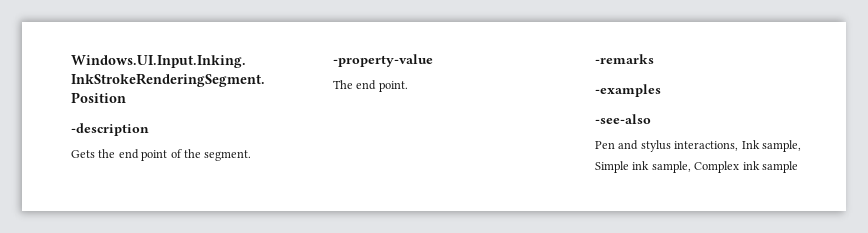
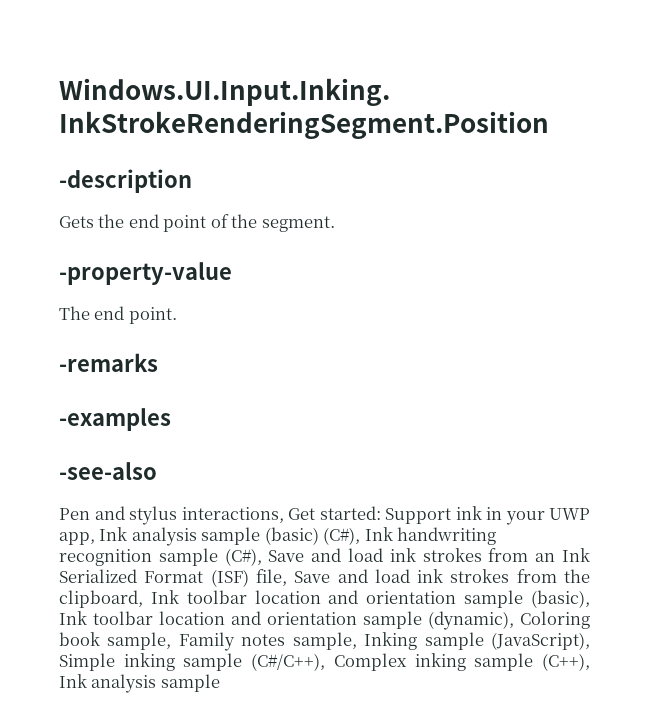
- Pen and stylus interactions, Ink sample, Simple ink sample, Complex ink sample
+ Pen and stylus interactions, Get started: Support ink in your UWP app, Ink analysis sample (basic) (C#), Ink handwriting recognition sample (C#), Save and load ink strokes from an Ink Serialized Format (ISF) file, Save and load ink strokes from the clipboard, Ink toolbar location and orientation sample (basic), Ink toolbar location and orientation sample (dynamic), Coloring book sample, Family notes sample, Inking sample (JavaScript), Simple inking sample (C#/C++), Complex inking sample (C++), Ink analysis sample

